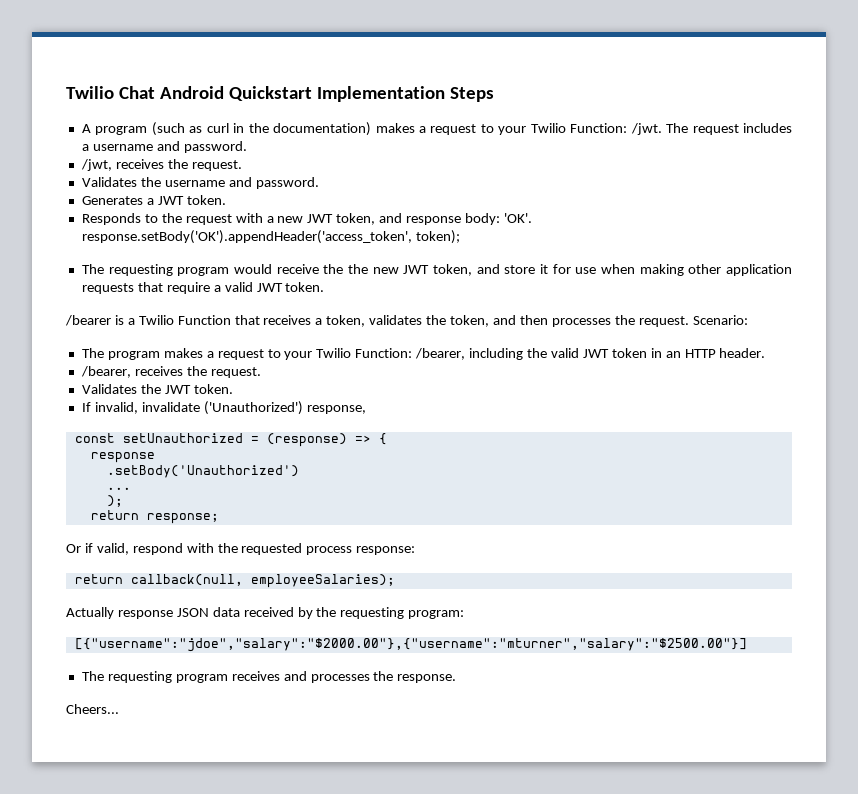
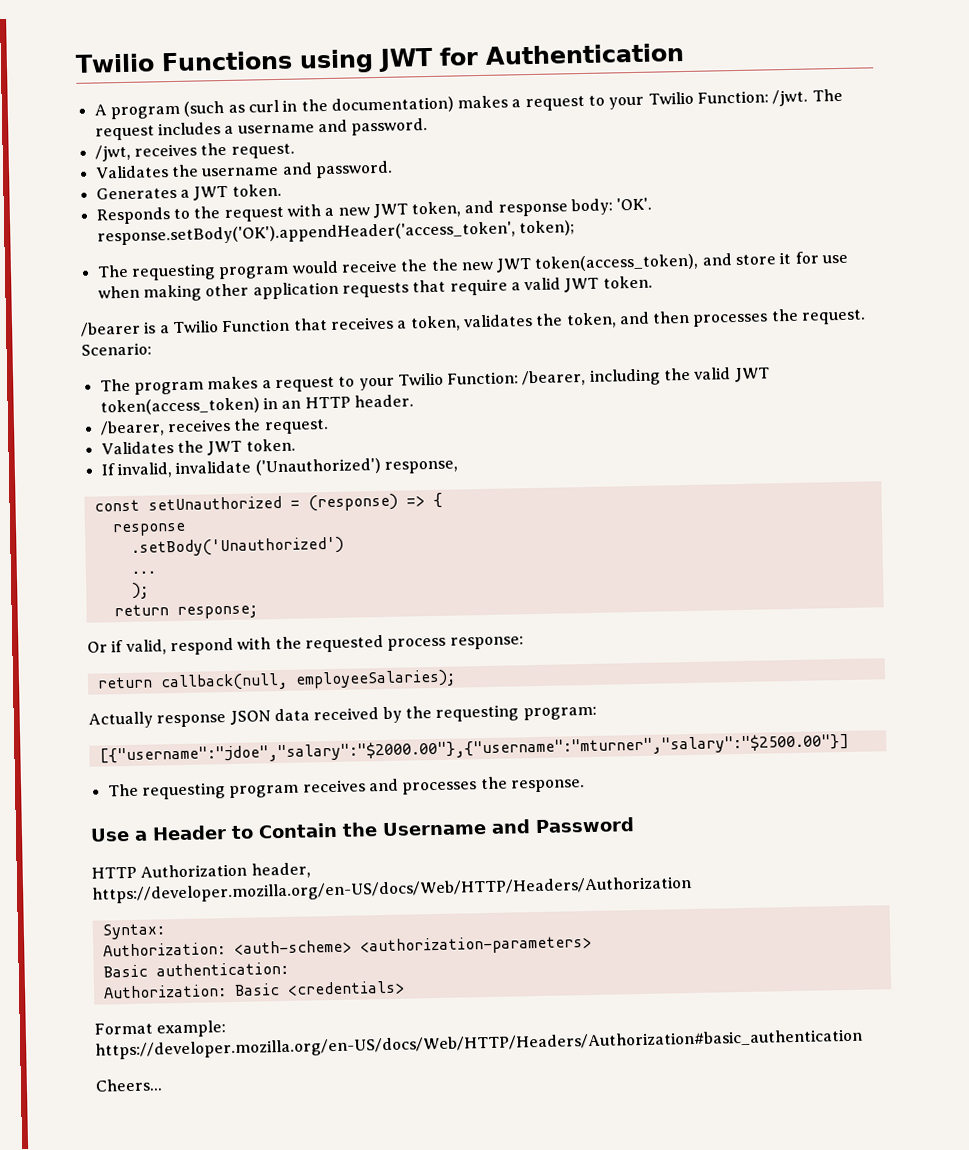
- Twilio Chat Android Quickstart Implementation Steps
+ Twilio Functions using JWT for Authentication
- The requesting program would receive the the new JWT token, and store it for use when making other application requests that require a valid JWT token.
+ The requesting program would receive the the new JWT token(access_token), and store it for use when making other application requests that require a valid JWT token.
- The program makes a request to your Twilio Function: /bearer, including the valid JWT token in an HTTP header.
+ The program makes a request to your Twilio Function: /bearer, including the valid JWT token(access_token) in an HTTP header.
+ Use a Header to Contain the Username and Password
+ HTTP Authorization header, https://developer.mozilla.org/en-US/docs/Web/HTTP/Headers/Authorization
+ Syntax:
+ Authorization: <auth-scheme> <authorization-parameters>
+ Basic authentication:
+ Authorization: Basic <credentials>
+ Format example: https://developer.mozilla.org/en-US/docs/Web/HTTP/Headers/Authorization#basic_authentication

